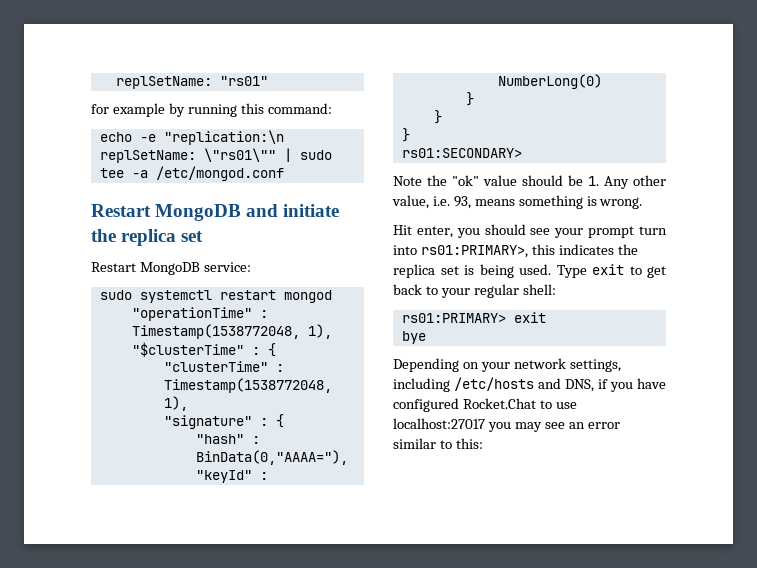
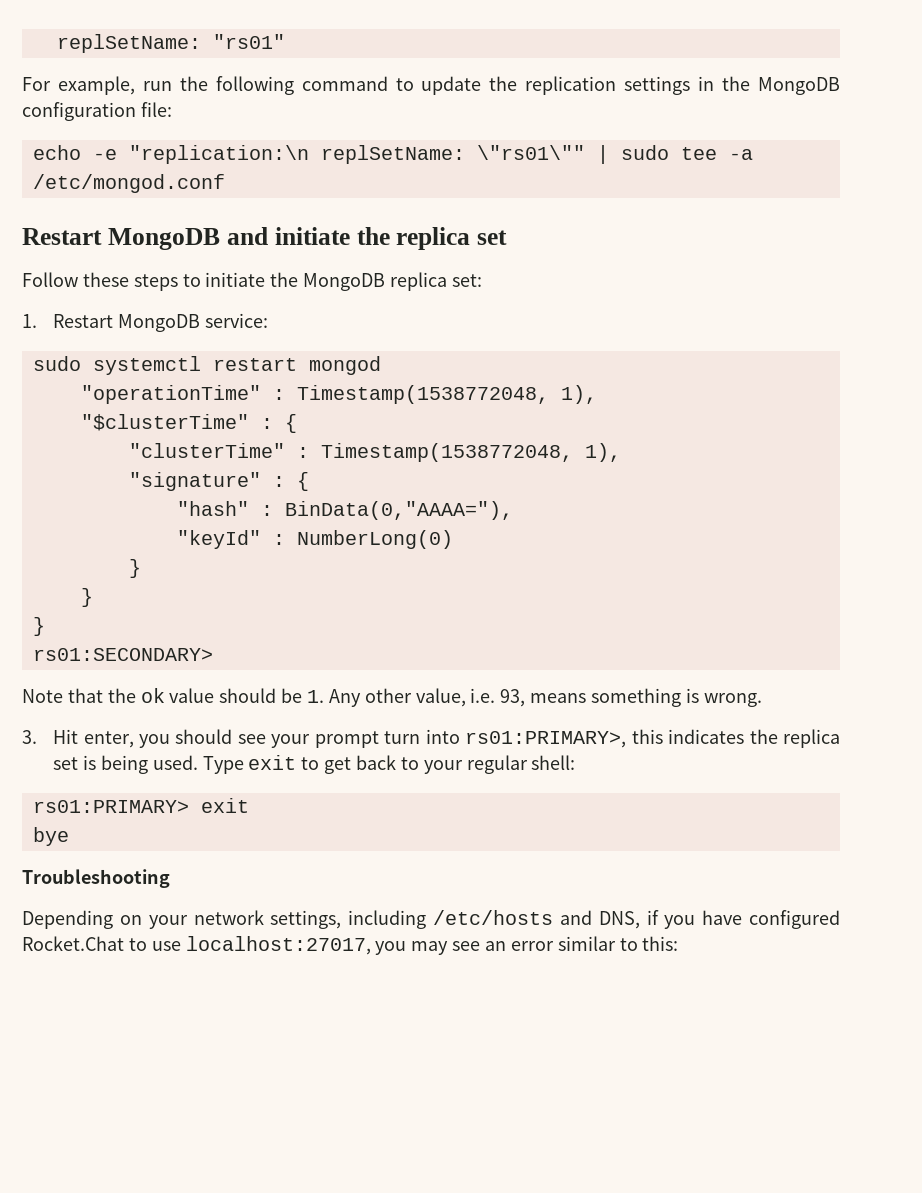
- for example by running this command:
+ For example, run the following command to update the replication settings in the MongoDB configuration file:
- Restart MongoDB service:
+ Follow these steps to initiate the MongoDB replica set:
+ 1. Restart MongoDB service:
- Note the "ok" value should be 1. Any other value, i.e. 93, means something is wrong.
+ Note that the ok value should be 1. Any other value, i.e. 93, means something is wrong.
- Hit enter, you should see your prompt turn into rs01:PRIMARY>, this indicates the replica set is being used.
+ 3. Hit enter, you should see your prompt turn into rs01:PRIMARY>, this indicates the replica set is being used.
+ Troubleshooting
- Depending on your network settings, including /etc/hosts and DNS, if you have configured Rocket.Chat to use localhost:27017 you may see an error similar to this:
+ Depending on your network settings, including /etc/hosts and DNS, if you have configured Rocket.Chat to use localhost:27017, you may see an error similar to this:

